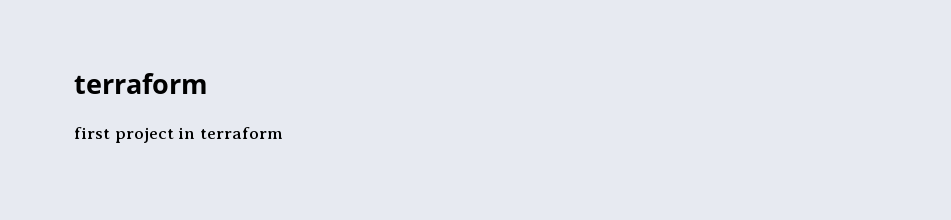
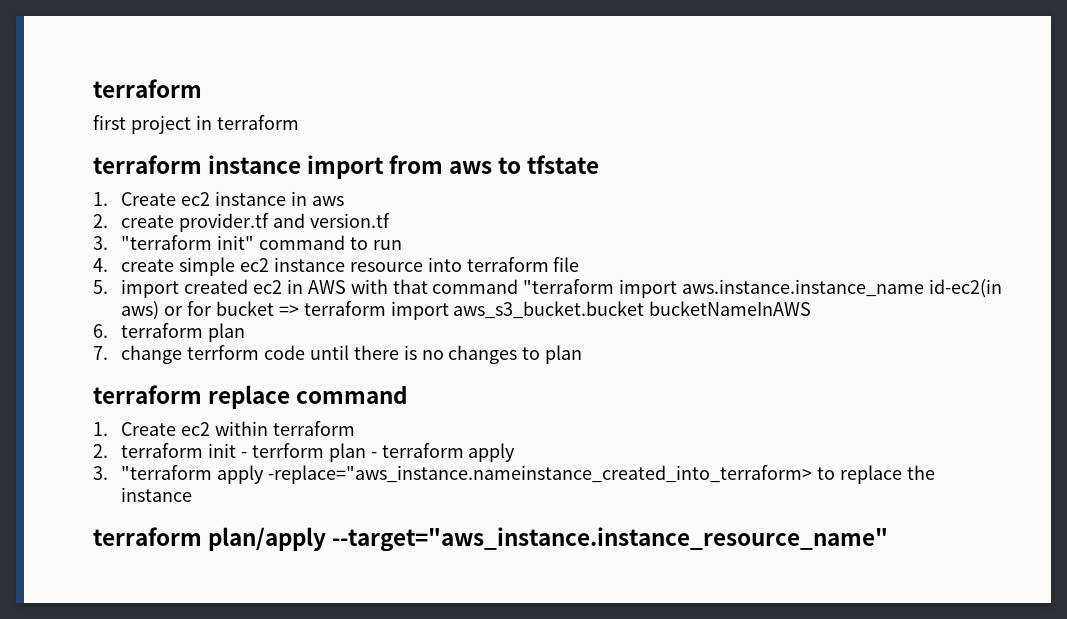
+ terraform instance import from aws to tfstate
+ 1. Create ec2 instance in aws
+ 2. create provider.tf and version.tf
+ 3. "terraform init" command to run
+ 4. create simple ec2 instance resource into terraform file
+ 5. import created ec2 in AWS with that command "terraform import aws.instance.instance_name id-ec2(in aws) or for bucket => terraform import aws_s3_bucket.bucket bucketNameInAWS
+ 6. terraform plan
+ 7. change terrform code until there is no changes to plan
+ terraform replace command
+ 1. Create ec2 within terraform
+ 2. terraform init - terrform plan - terraform apply
+ 3. "terraform apply -replace="aws_instance.nameinstance_created_into_terraform> to replace the instance
+ terraform plan/apply --target="aws_instance.instance_resource_name"

